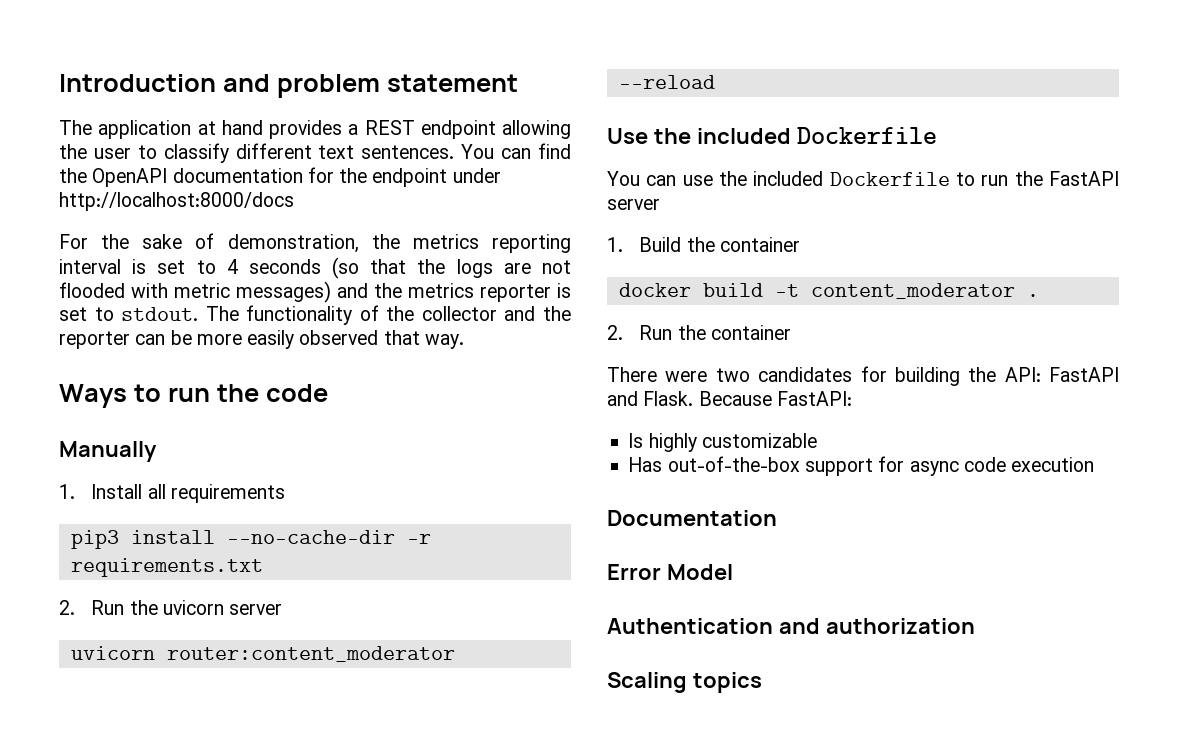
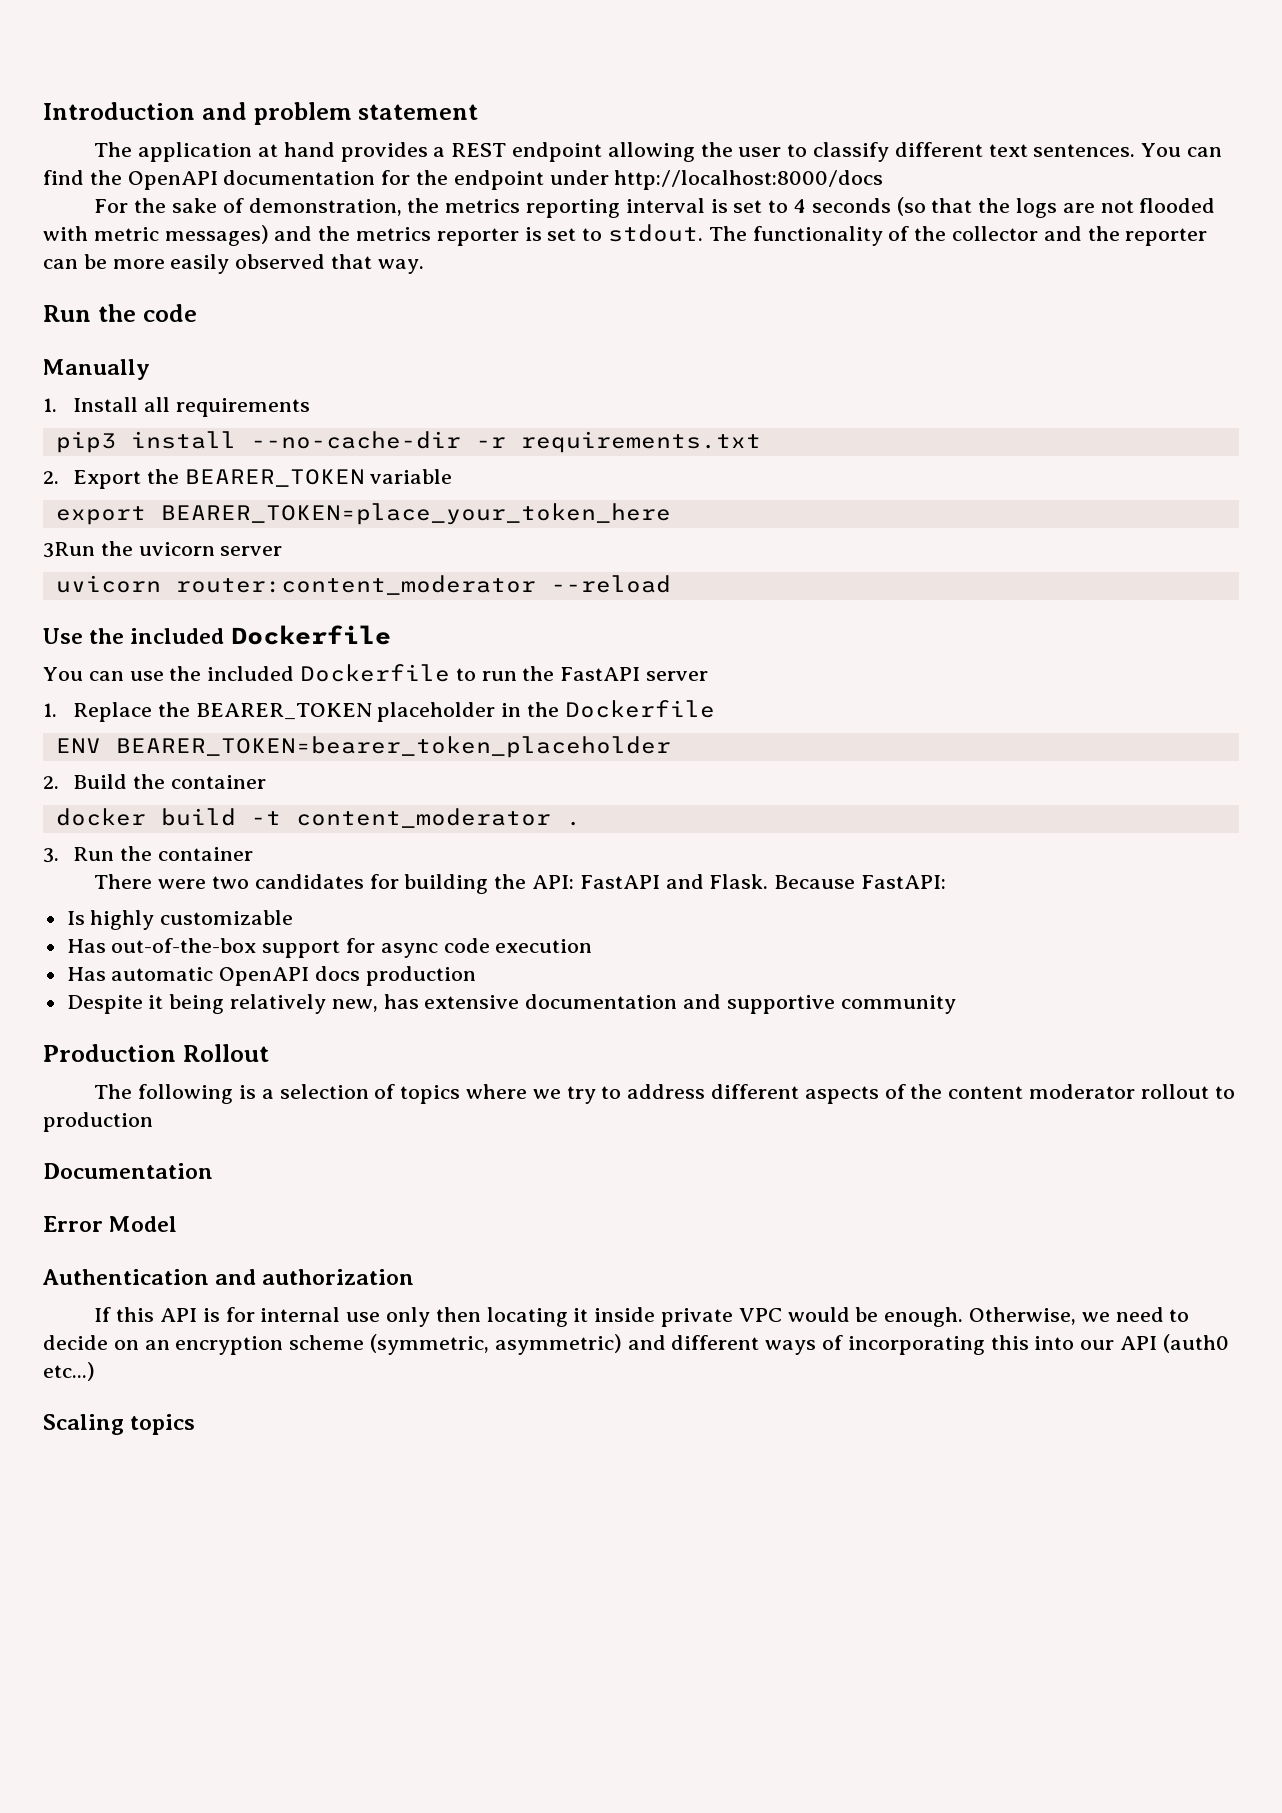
- Ways to run the code
+ Run the code
- 2. Run the uvicorn server
+ 2. Export the BEARER_TOKEN variable
+ export BEARER_TOKEN=place_your_token_here
+ 3Run the uvicorn server
- 1. Build the container
+ 1. Replace the BEARER_TOKEN placeholder in the Dockerfile
+ ENV BEARER_TOKEN=bearer_token_placeholder
+ 2. Build the container
- 2. Run the container
+ 3. Run the container
+ Has automatic OpenAPI docs production
+ Despite it being relatively new, has extensive documentation and supportive community
+ Production Rollout
+ The following is a selection of topics where we try to address different aspects of the content moderator rollout to production
+ If this API is for internal use only then locating it inside private VPC would be enough. Otherwise, we need to decide on an encryption scheme (symmetric, asymmetric) and different ways of incorporating this into our API (auth0 etc...)

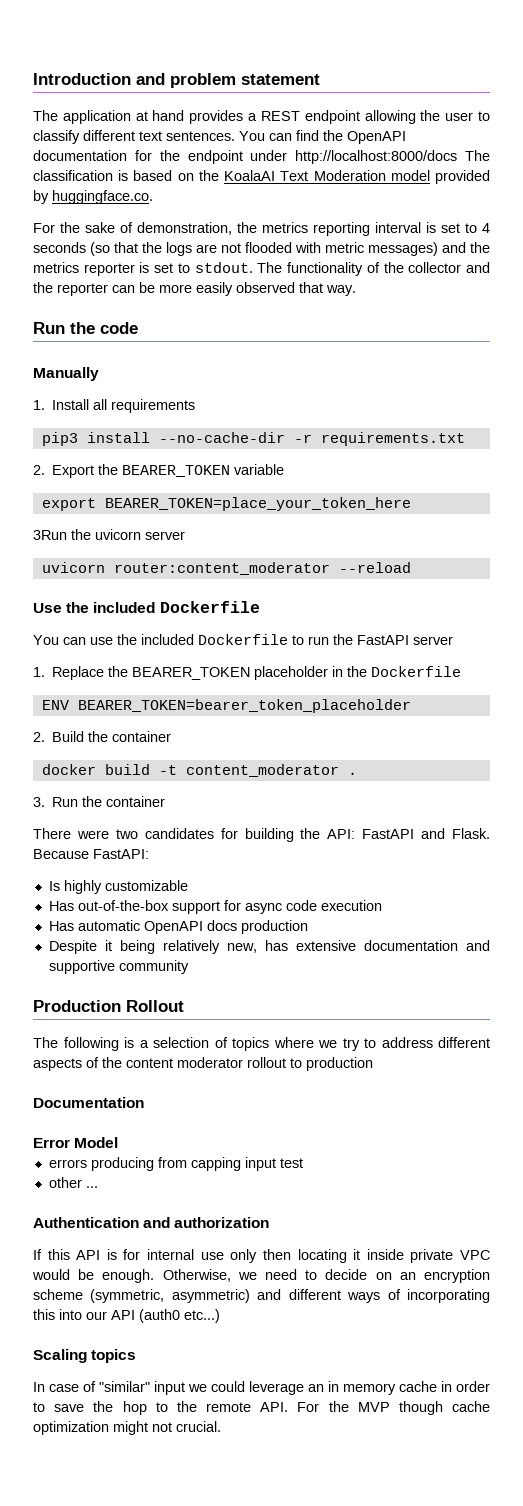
- You can find the OpenAPI documentation for the endpoint under http://localhost:8000/docs
+ You can find the OpenAPI documentation for the endpoint under http://localhost:8000/docs The classification is based on the KoalaAI Text Moderation model provided by huggingface.co.
+ errors producing from capping input test
+ other ...
+ In case of "similar" input we could leverage an in memory cache in order to save the hop to the remote API. For the MVP though cache optimization might not crucial.

